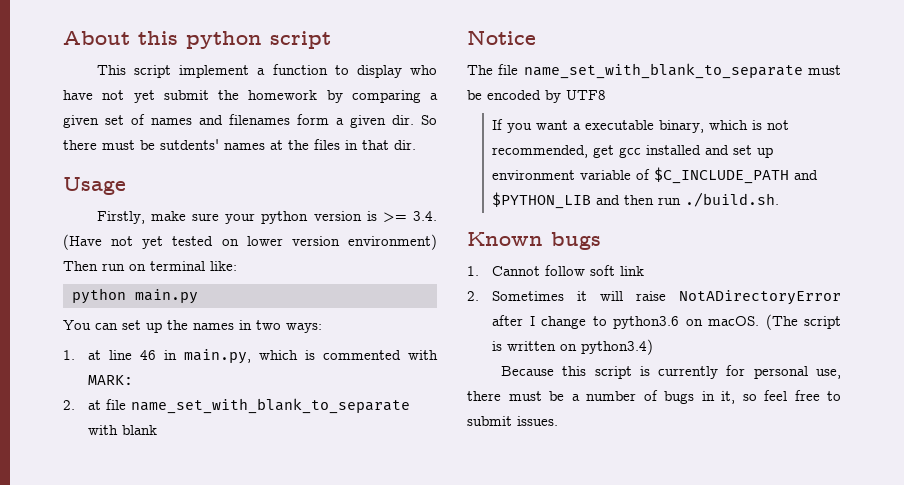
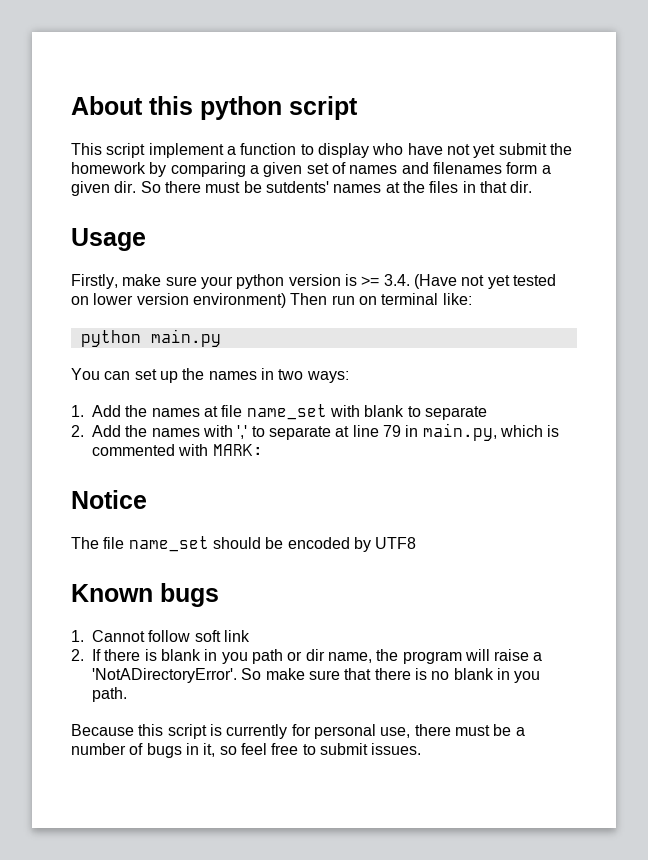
- 1. at line 46 in main.py, which is commented with MARK:
+ 1. Add the names at file name_set with blank to separate
+ 2. Add the names with ',' to separate at line 79 in main.py, which is commented with MARK:
- 2. at file name_set_with_blank_to_separate with blank
- The file name_set_with_blank_to_separate must be encoded by UTF8
+ The file name_set should be encoded by UTF8
- If you want a executable binary, which is not recommended, get gcc installed and set up environment variable of $C_INCLUDE_PATH and $PYTHON_LIB and then run ./build.sh.
- 2. Sometimes it will raise NotADirectoryError after I change to python3.6 on macOS. (The script is written on python3.4)
+ 2. If there is blank in you path or dir name, the program will raise a 'NotADirectoryError'. So make sure that there is no blank in you path.

